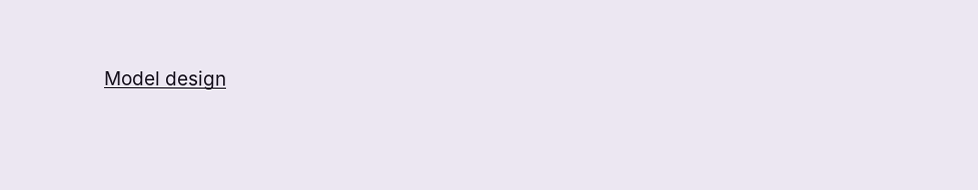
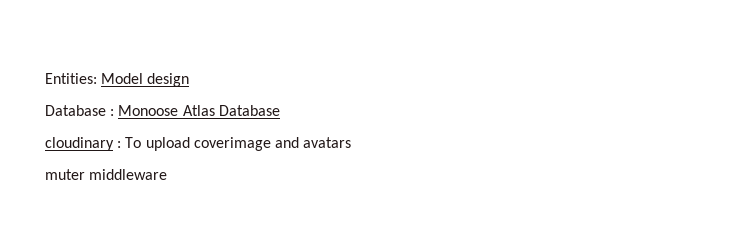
- Model design
+ Entities: Model design
+ Database : Monoose Atlas Database
+ cloudinary : To upload coverimage and avatars
+ muter middleware

